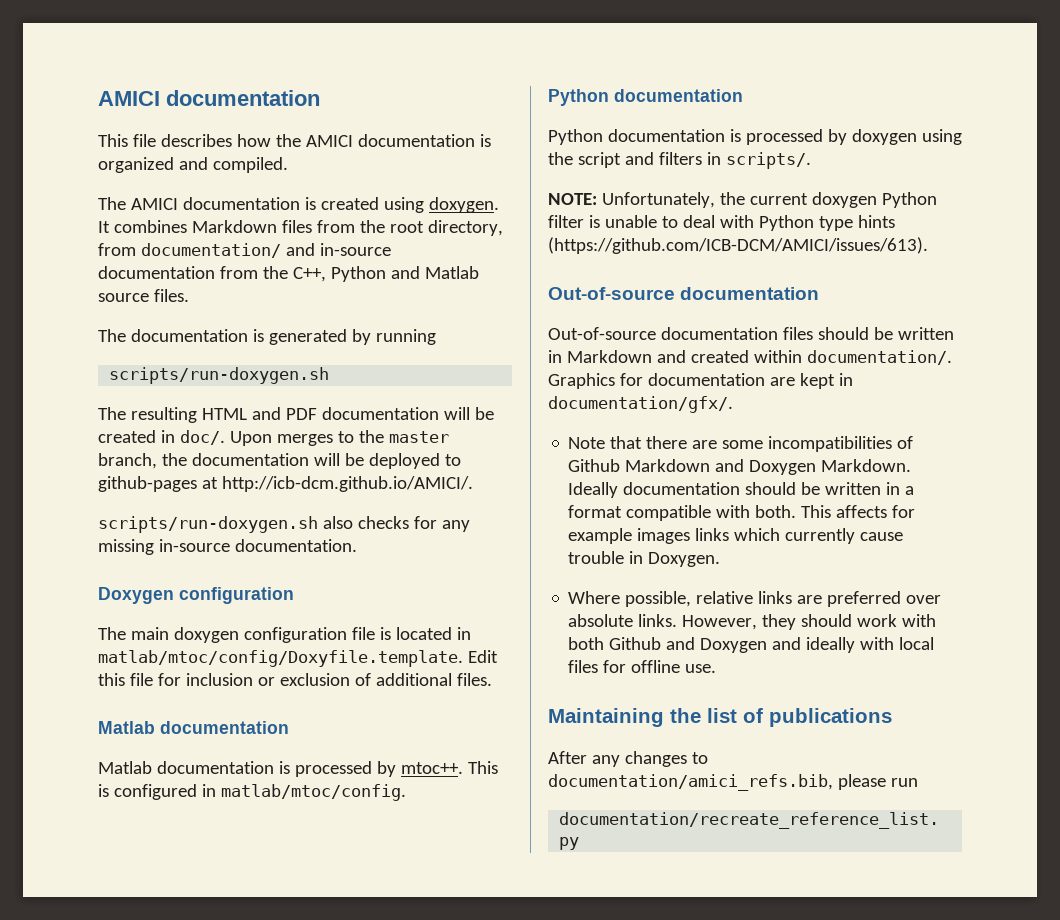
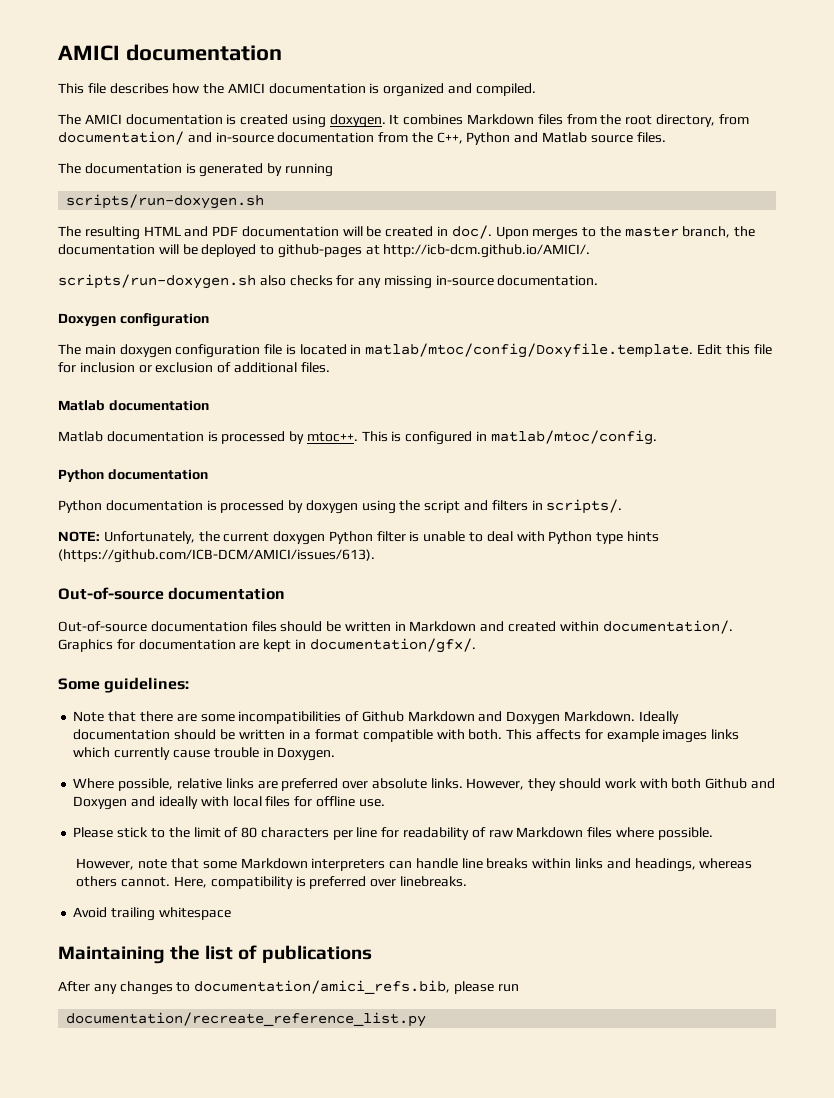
+ Some guidelines:
+ Please stick to the limit of 80 characters per line for readability of raw Markdown files where possible.
+ However, note that some Markdown interpreters can handle line breaks within links and headings, whereas others cannot. Here, compatibility is preferred over linebreaks.
+ Avoid trailing whitespace

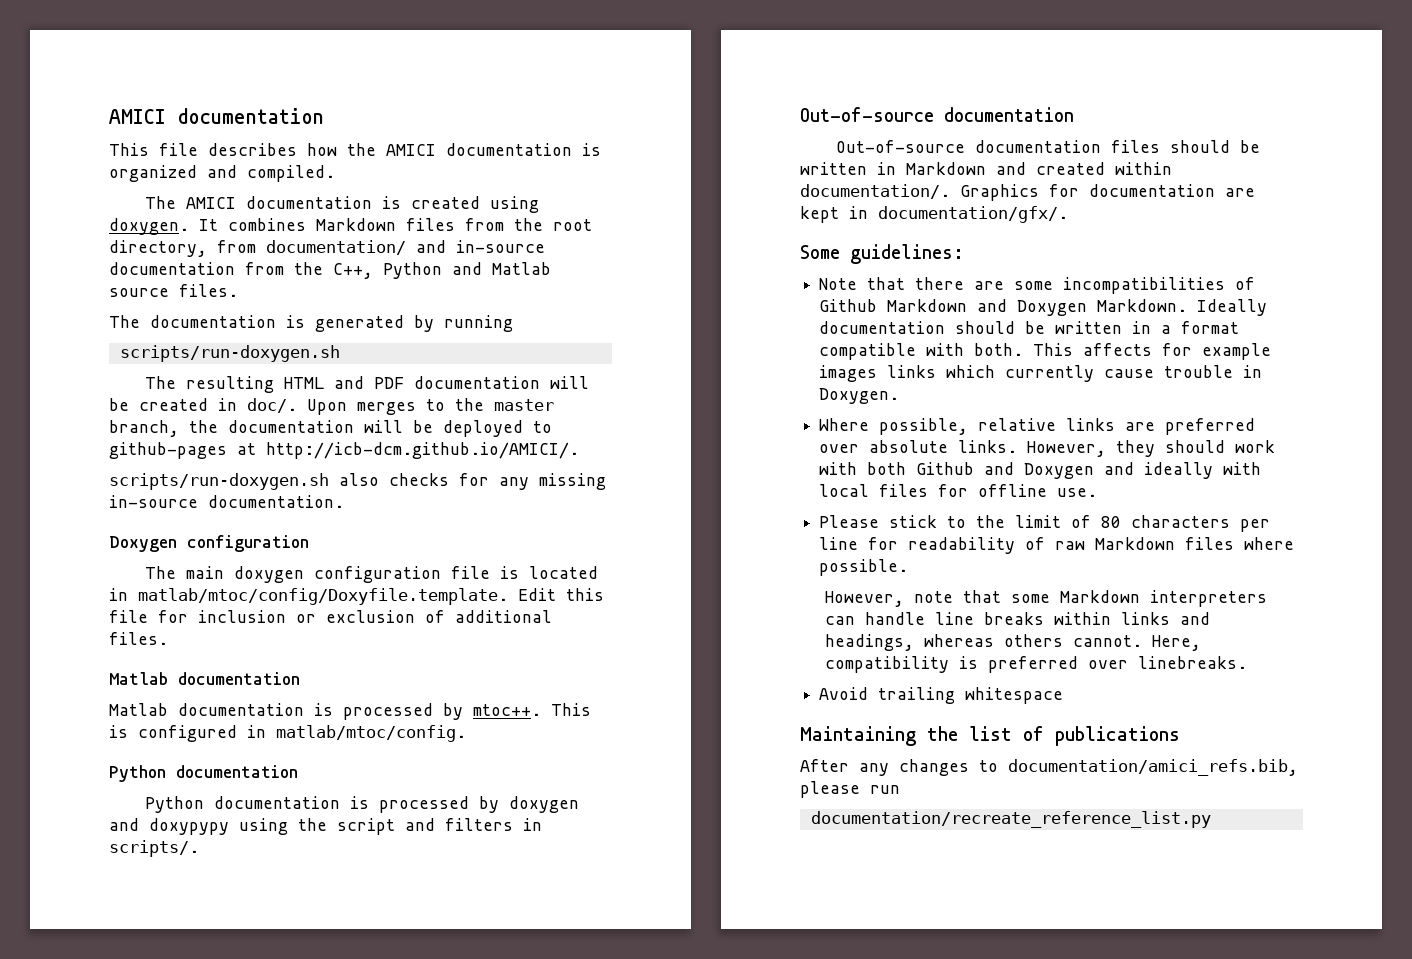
- Python documentation is processed by doxygen using the script and filters in scripts/.
+ Python documentation is processed by doxygen and doxypypy using the script and filters in scripts/.
- NOTE: Unfortunately, the current doxygen Python filter is unable to deal with Python type hints (https://github.com/ICB-DCM/AMICI/issues/613).

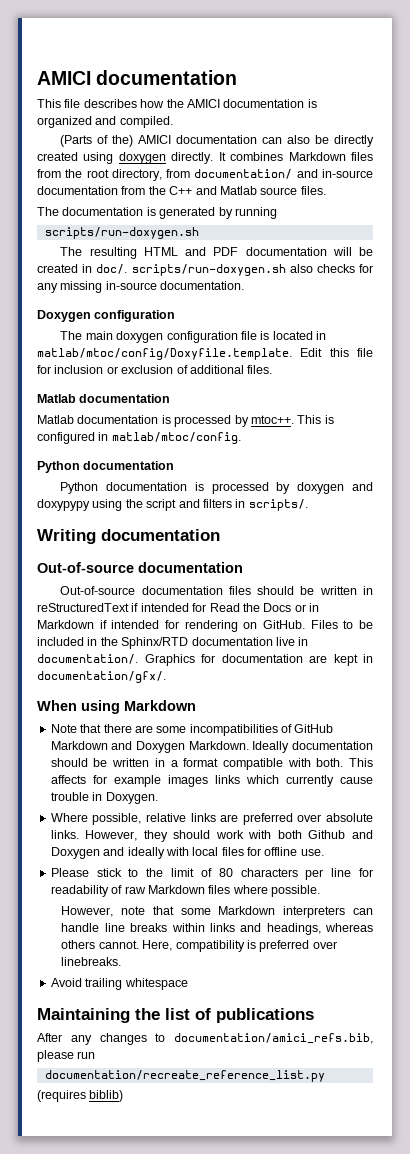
- The AMICI documentation is created using doxygen.
+ (Parts of the) AMICI documentation can also be directly created using doxygen directly.
- It combines Markdown files from the root directory, from documentation/ and in-source documentation from the C++, Python and Matlab source files.
+ It combines Markdown files from the root directory, from documentation/ and in-source documentation from the C++ and Matlab source files.
- The resulting HTML and PDF documentation will be created in doc/. Upon merges to the master branch, the documentation will be deployed to github-pages at http://icb-dcm.github.io/AMICI/.
- scripts/run-doxygen.sh also checks for any missing in-source documentation.
+ The resulting HTML and PDF documentation will be created in doc/. scripts/run-doxygen.sh also checks for any missing in-source documentation.
+ Writing documentation
- Out-of-source documentation files should be written in Markdown and created within documentation/.
+ Out-of-source documentation files should be written in reStructuredText if intended for Read the Docs or in Markdown if intended for rendering on GitHub. Files to be included in the Sphinx/RTD documentation live in documentation/.
- Some guidelines:
+ When using Markdown
- Note that there are some incompatibilities of Github Markdown and Doxygen Markdown.
+ Note that there are some incompatibilities of GitHub Markdown and Doxygen Markdown.
+ (requires biblib)

